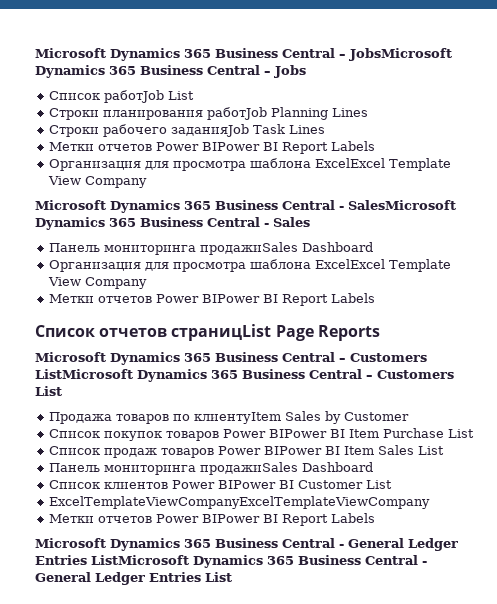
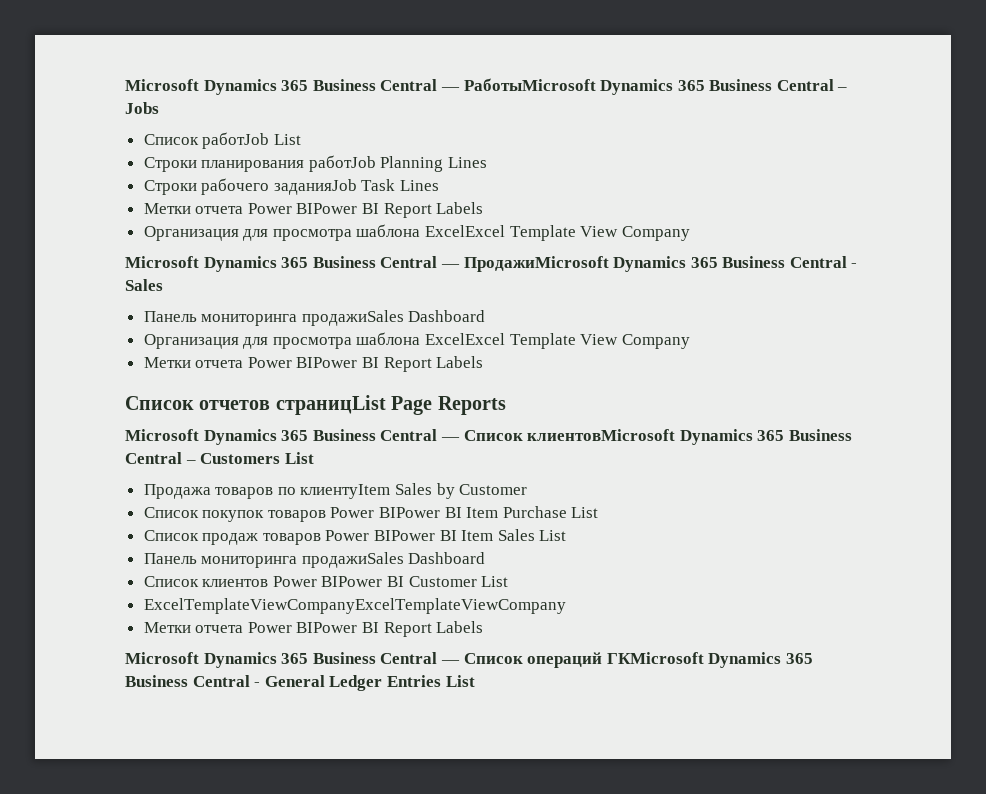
- Microsoft Dynamics 365 Business Central – JobsMicrosoft Dynamics 365 Business Central – Jobs
+ Microsoft Dynamics 365 Business Central — РаботыMicrosoft Dynamics 365 Business Central – Jobs
  Строки рабочего заданияJob Task Lines
- Метки отчетов Power BIPower BI Report Labels
+ Метки отчета Power BIPower BI Report Labels
- Microsoft Dynamics 365 Business Central - SalesMicrosoft Dynamics 365 Business Central - Sales
+ Microsoft Dynamics 365 Business Central — ПродажиMicrosoft Dynamics 365 Business Central - Sales
  Панель мониторинга продажиSales Dashboard
  Организация для просмотра шаблона ExcelExcel Template View Company
- Метки отчетов Power BIPower BI Report Labels
+ Метки отчета Power BIPower BI Report Labels
- Microsoft Dynamics 365 Business Central – Customers ListMicrosoft Dynamics 365 Business Central – Customers List
+ Microsoft Dynamics 365 Business Central — Список клиентовMicrosoft Dynamics 365 Business Central – Customers List
  ExcelTemplateViewCompanyExcelTemplateViewCompany
- Метки отчетов Power BIPower BI Report Labels
+ Метки отчета Power BIPower BI Report Labels
- Microsoft Dynamics 365 Business Central - General Ledger Entries ListMicrosoft Dynamics 365 Business Central - General Ledger Entries List
+ Microsoft Dynamics 365 Business Central — Список операций ГКMicrosoft Dynamics 365 Business Central - General Ledger Entries List

